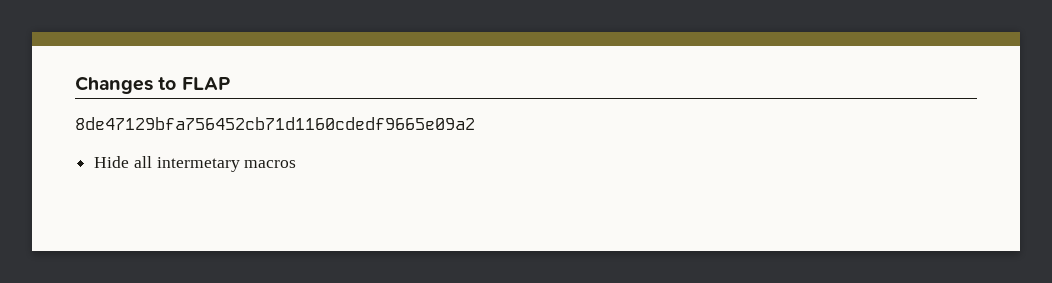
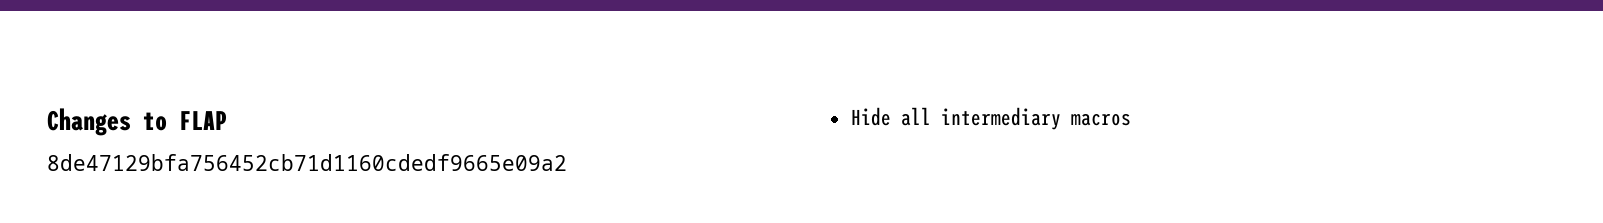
- Hide all intermetary macros
+ Hide all intermediary macros

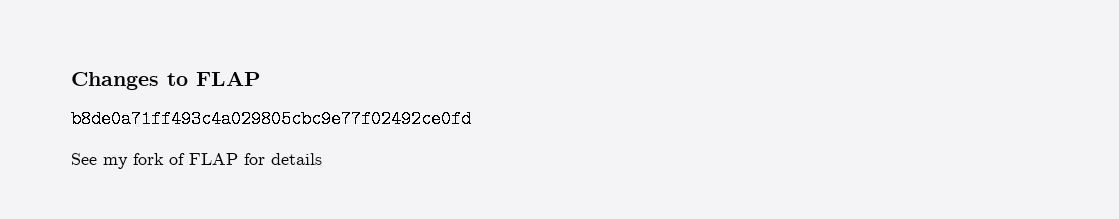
- 8de47129bfa756452cb71d1160cdedf9665e09a2
- Hide all intermediary macros
+ b8de0a71ff493c4a029805cbc9e77f02492ce0fd
+ See my fork of FLAP for details

